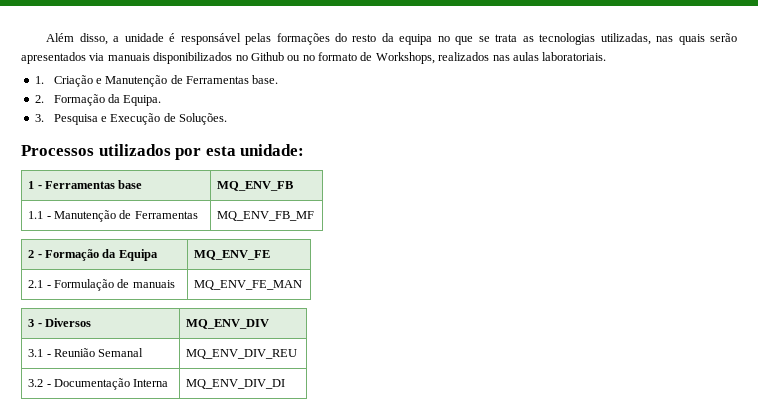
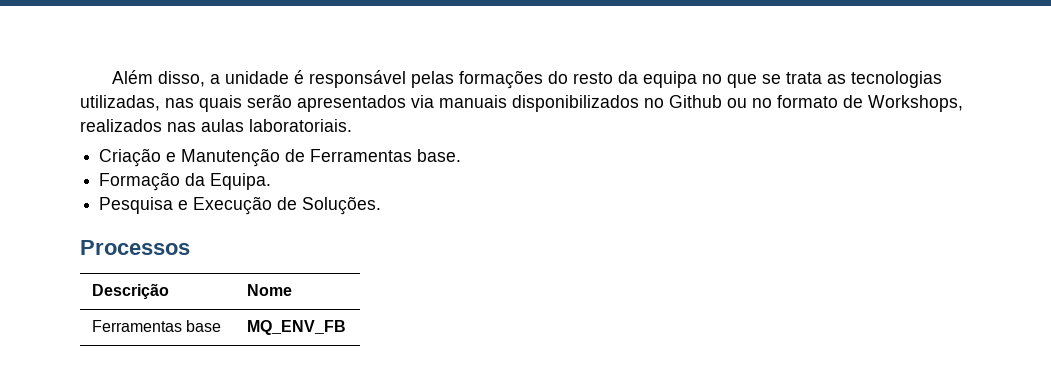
- 1. Criação e Manutenção de Ferramentas base.
+ Criação e Manutenção de Ferramentas base.
- 2. Formação da Equipa.
+ Formação da Equipa.
- 3. Pesquisa e Execução de Soluções.
+ Pesquisa e Execução de Soluções.
- Processos utilizados por esta unidade:
- 1 - Ferramentas base | MQ_ENV_FB
- 1.1 - Manutenção de Ferramentas | MQ_ENV_FB_MF
- 2 - Formação da Equipa | MQ_ENV_FE
- 2.1 - Formulação de manuais | MQ_ENV_FE_MAN
- 3 - Diversos | MQ_ENV_DIV
- 3.1 - Reunião Semanal | MQ_ENV_DIV_REU
- 3.2 - Documentação Interna | MQ_ENV_DIV_DI
+ Processos
+ Descrição | Nome
+ Ferramentas base | MQ_ENV_FB

